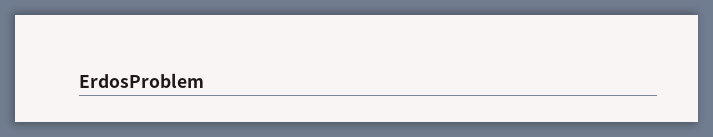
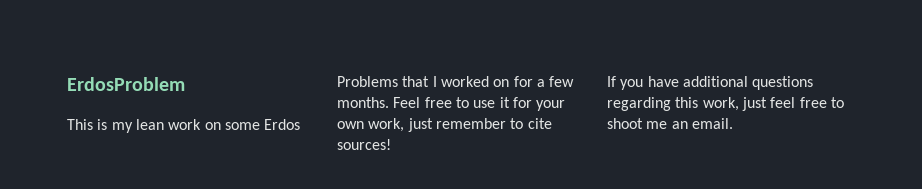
+ This is my lean work on some Erdos Problems that I worked on for a few months. Feel free to use it for your own work, just remember to cite sources!
+ If you have additional questions regarding this work, just feel free to shoot me an email.

